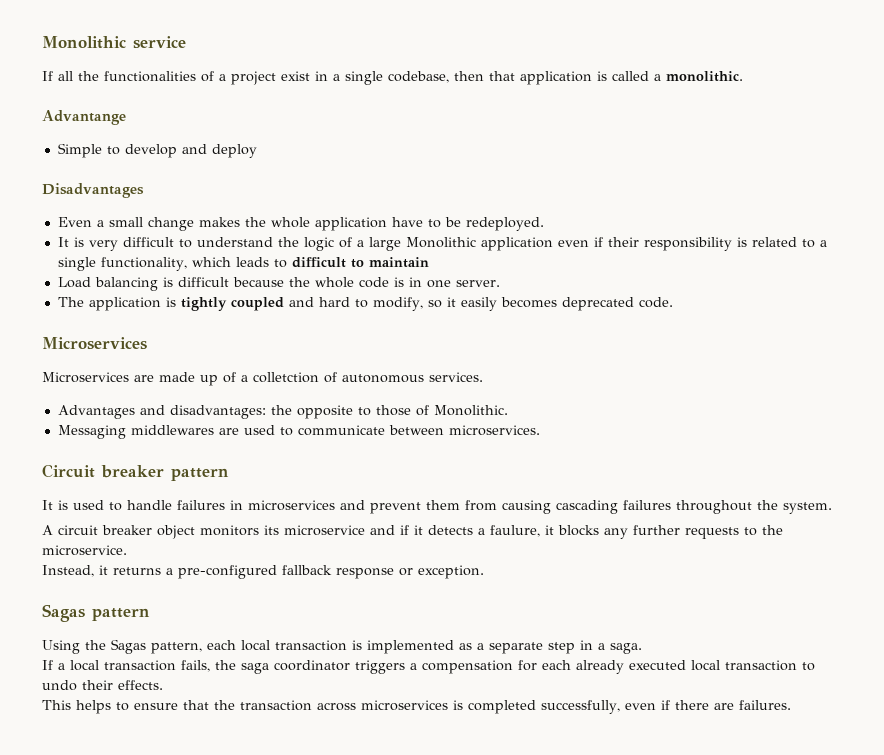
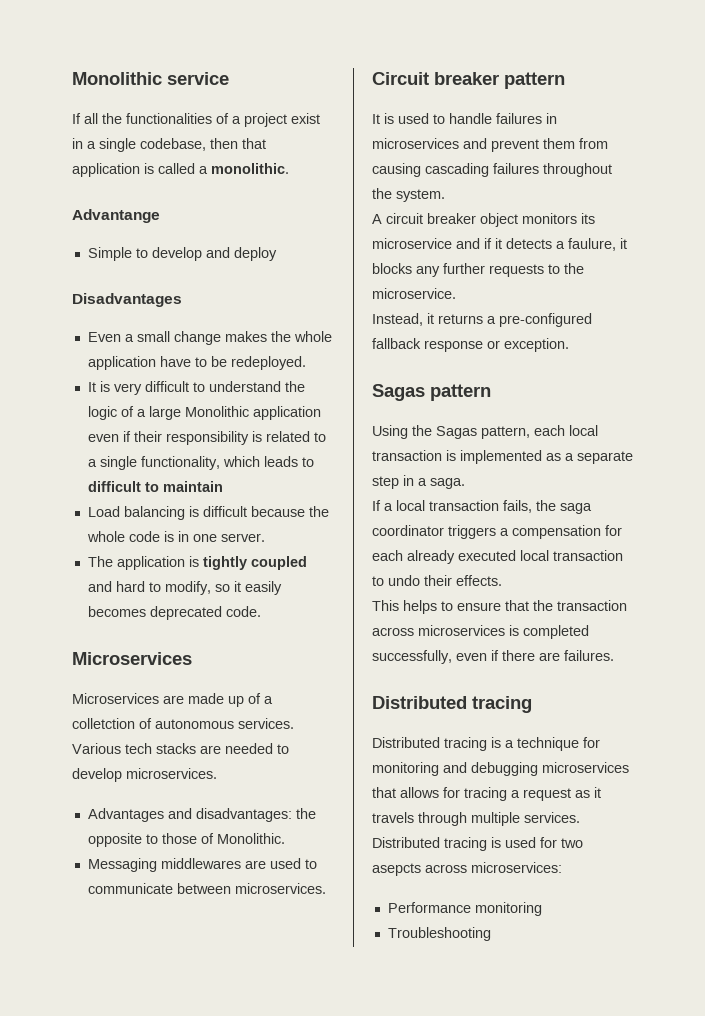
+ Various tech stacks are needed to develop microservices.
  This helps to ensure that the transaction across microservices is completed successfully, even if there are failures.
+ Distributed tracing
+ Distributed tracing is a technique for monitoring and debugging microservices that allows for tracing a request as it travels through multiple services. Distributed tracing is used for two asepcts across microservices:
+ Performance monitoring
+ Troubleshooting

